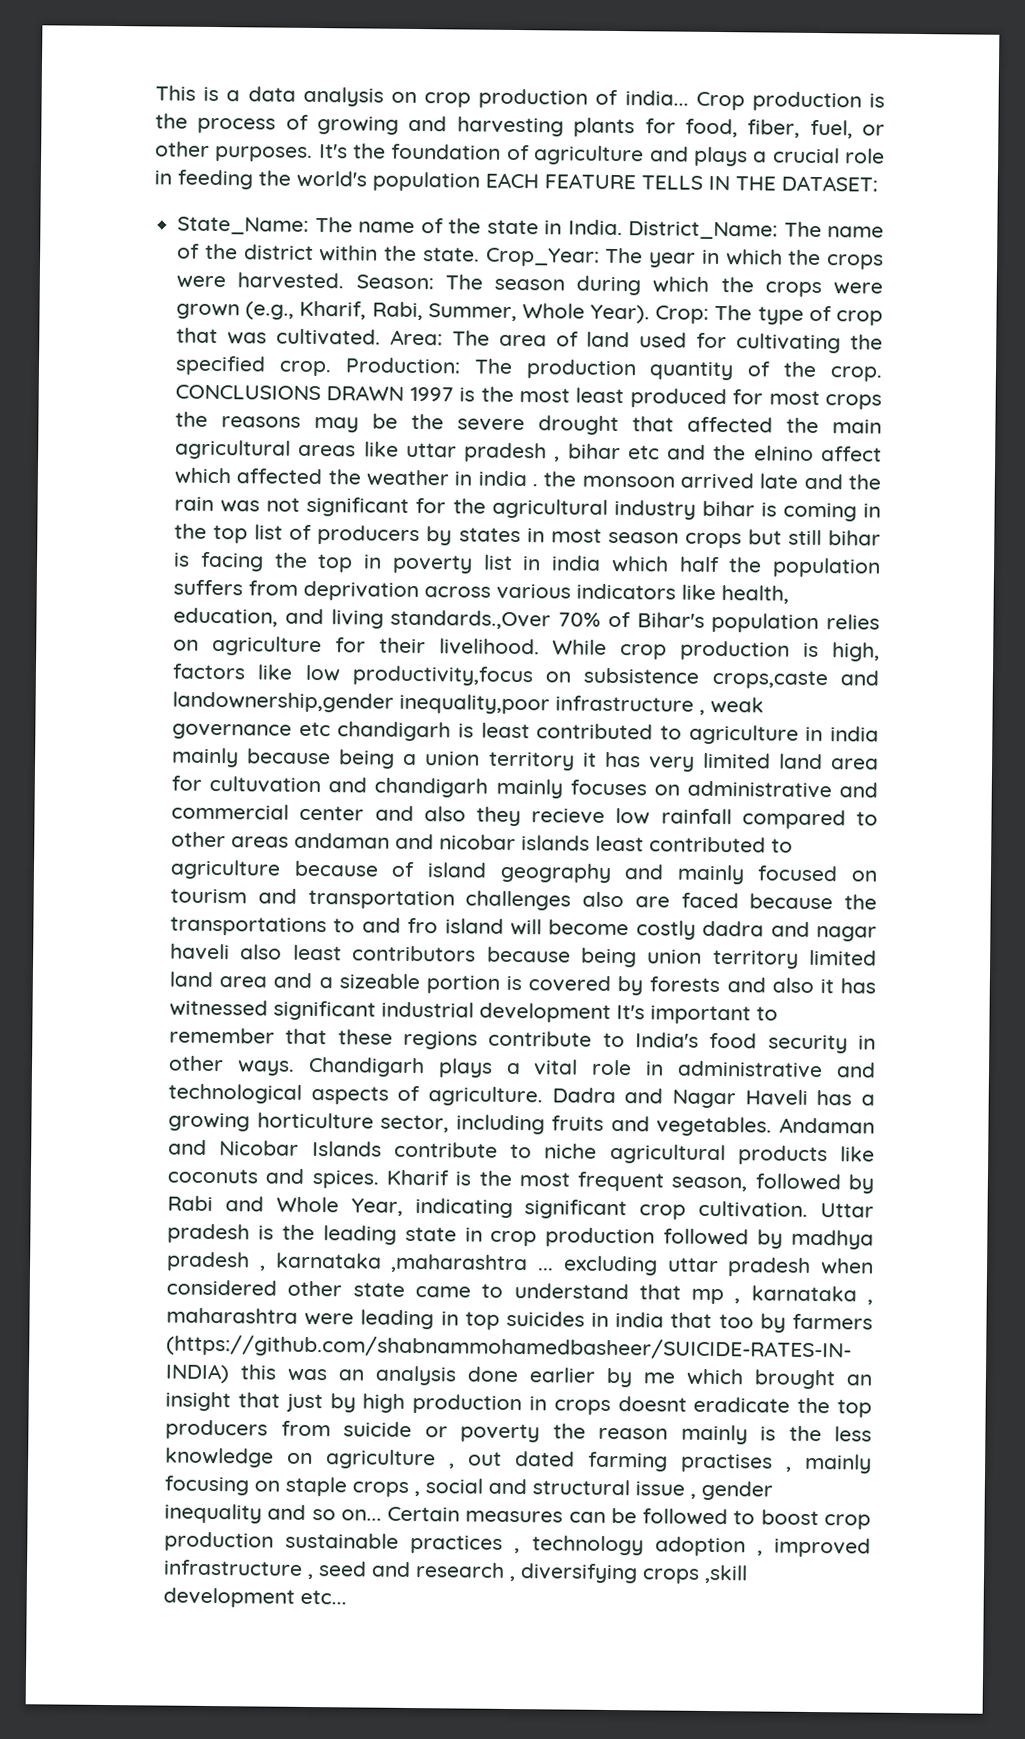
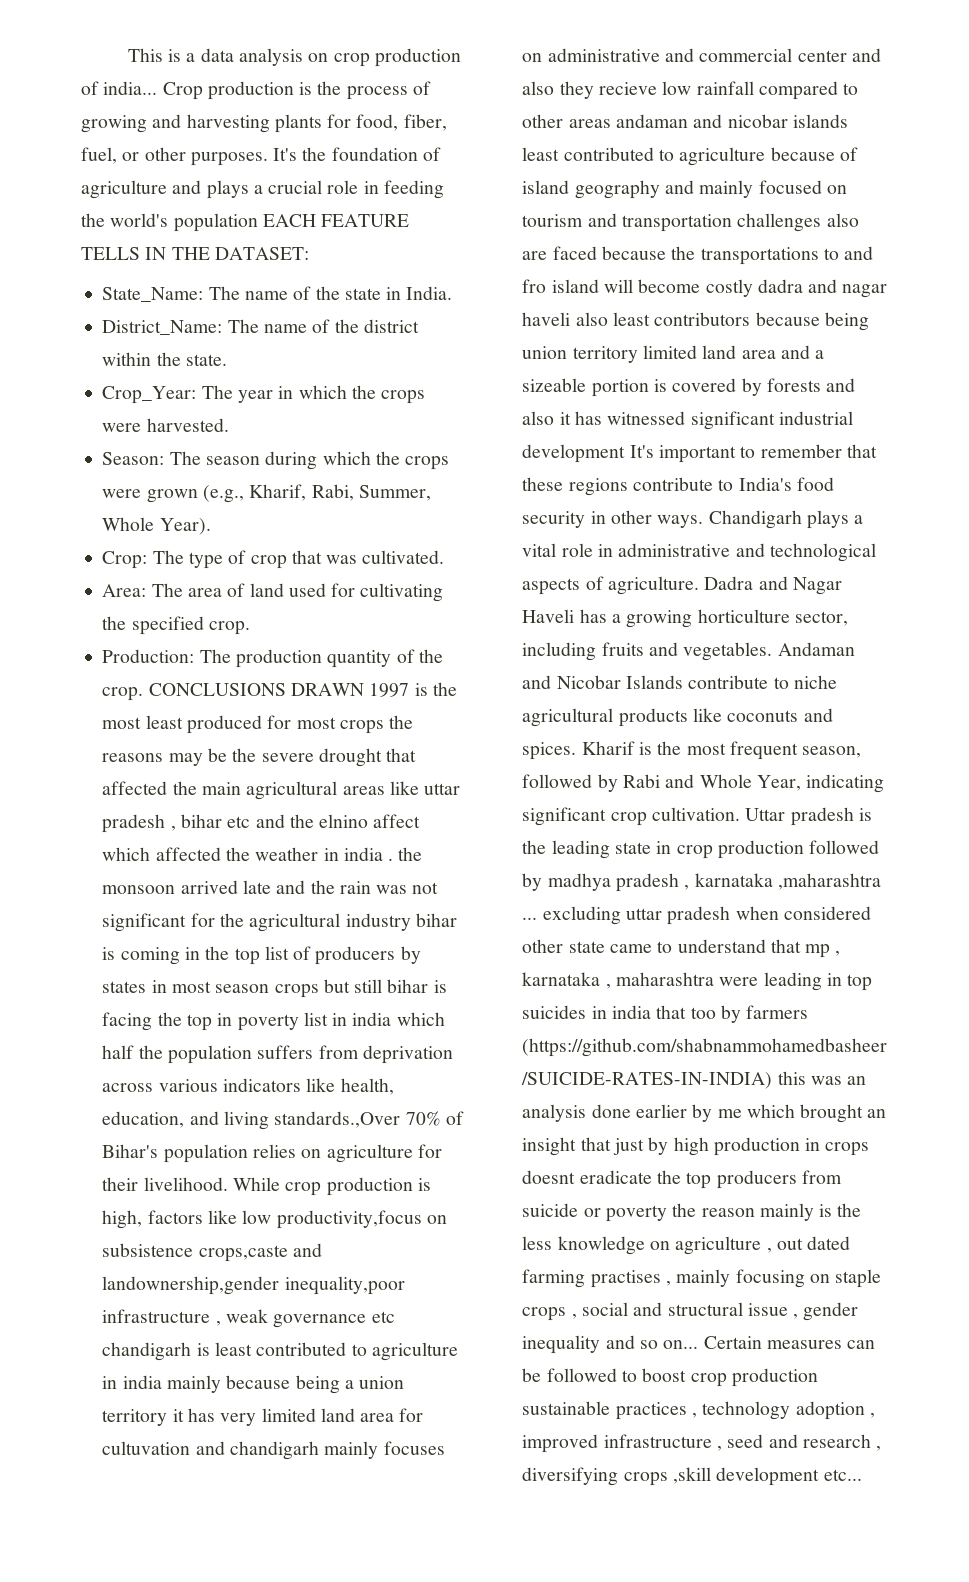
- The name of the state in India. District_Name:
+ The name of the state in India.
+ District_Name:
- The name of the district within the state. Crop_Year:
+ The name of the district within the state.
+ Crop_Year:
- The year in which the crops were harvested. Season:
+ The year in which the crops were harvested.
+ Season:
- The season during which the crops were grown (e.g., Kharif, Rabi, Summer, Whole Year). Crop:
+ The season during which the crops were grown (e.g., Kharif, Rabi, Summer, Whole Year).
+ Crop:
- The type of crop that was cultivated. Area:
+ The type of crop that was cultivated.
+ Area:
- The area of land used for cultivating the specified crop. Production:
+ The area of land used for cultivating the specified crop.
+ Production:

